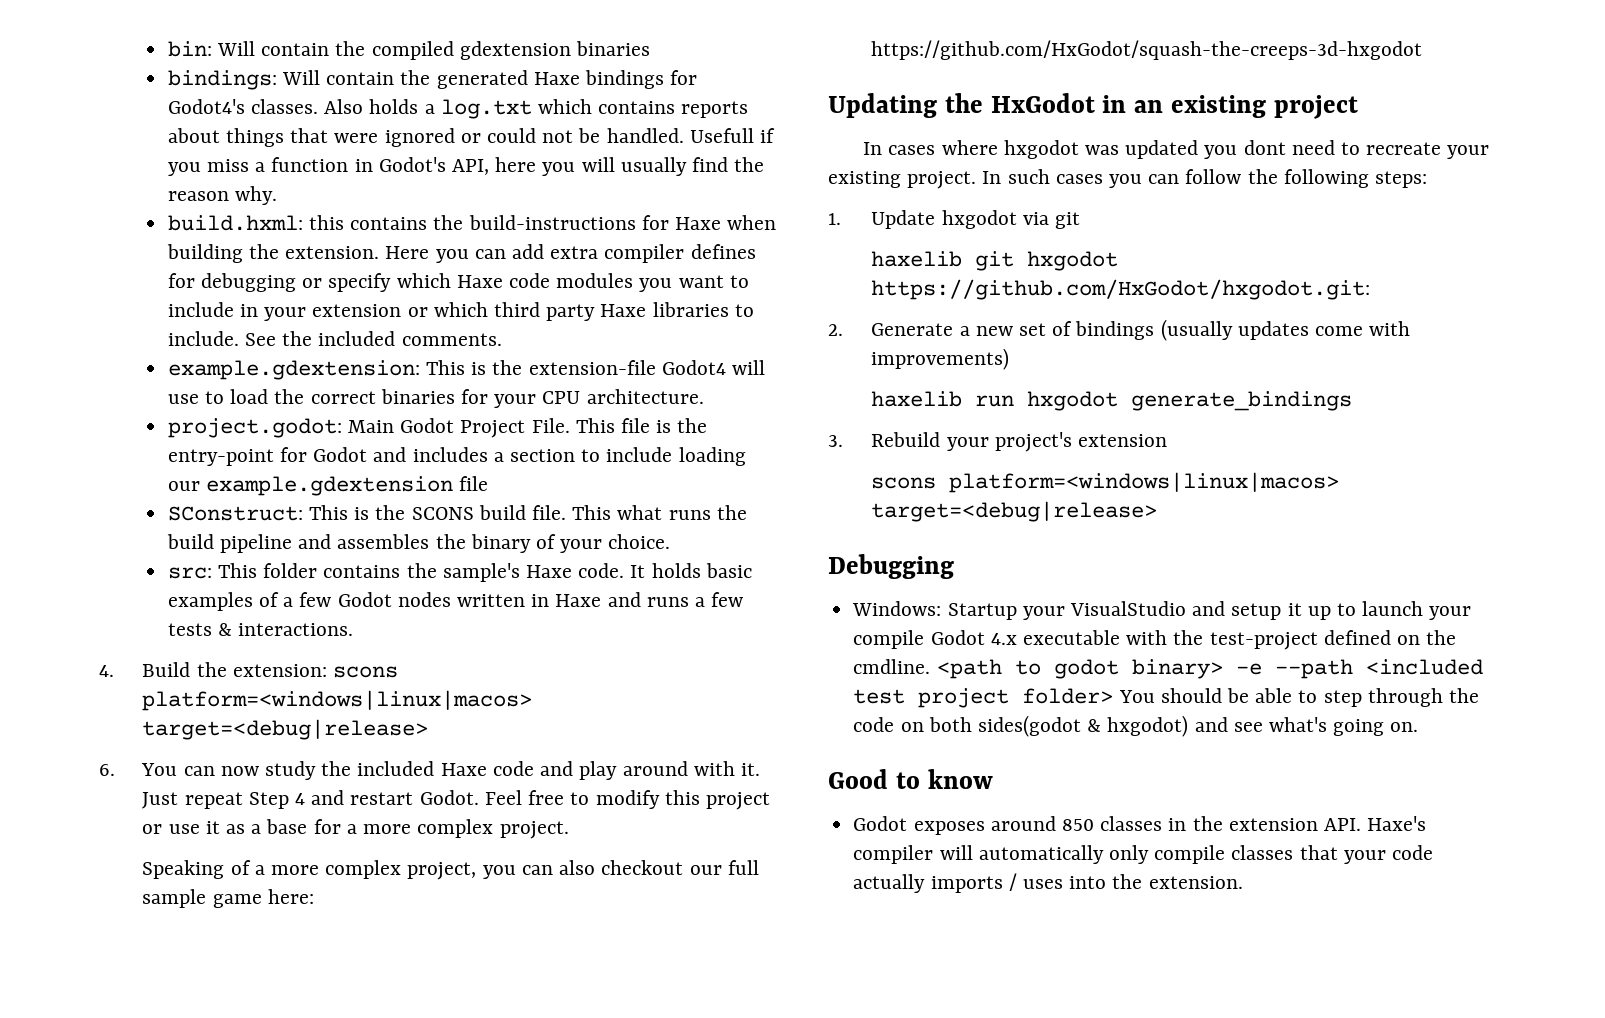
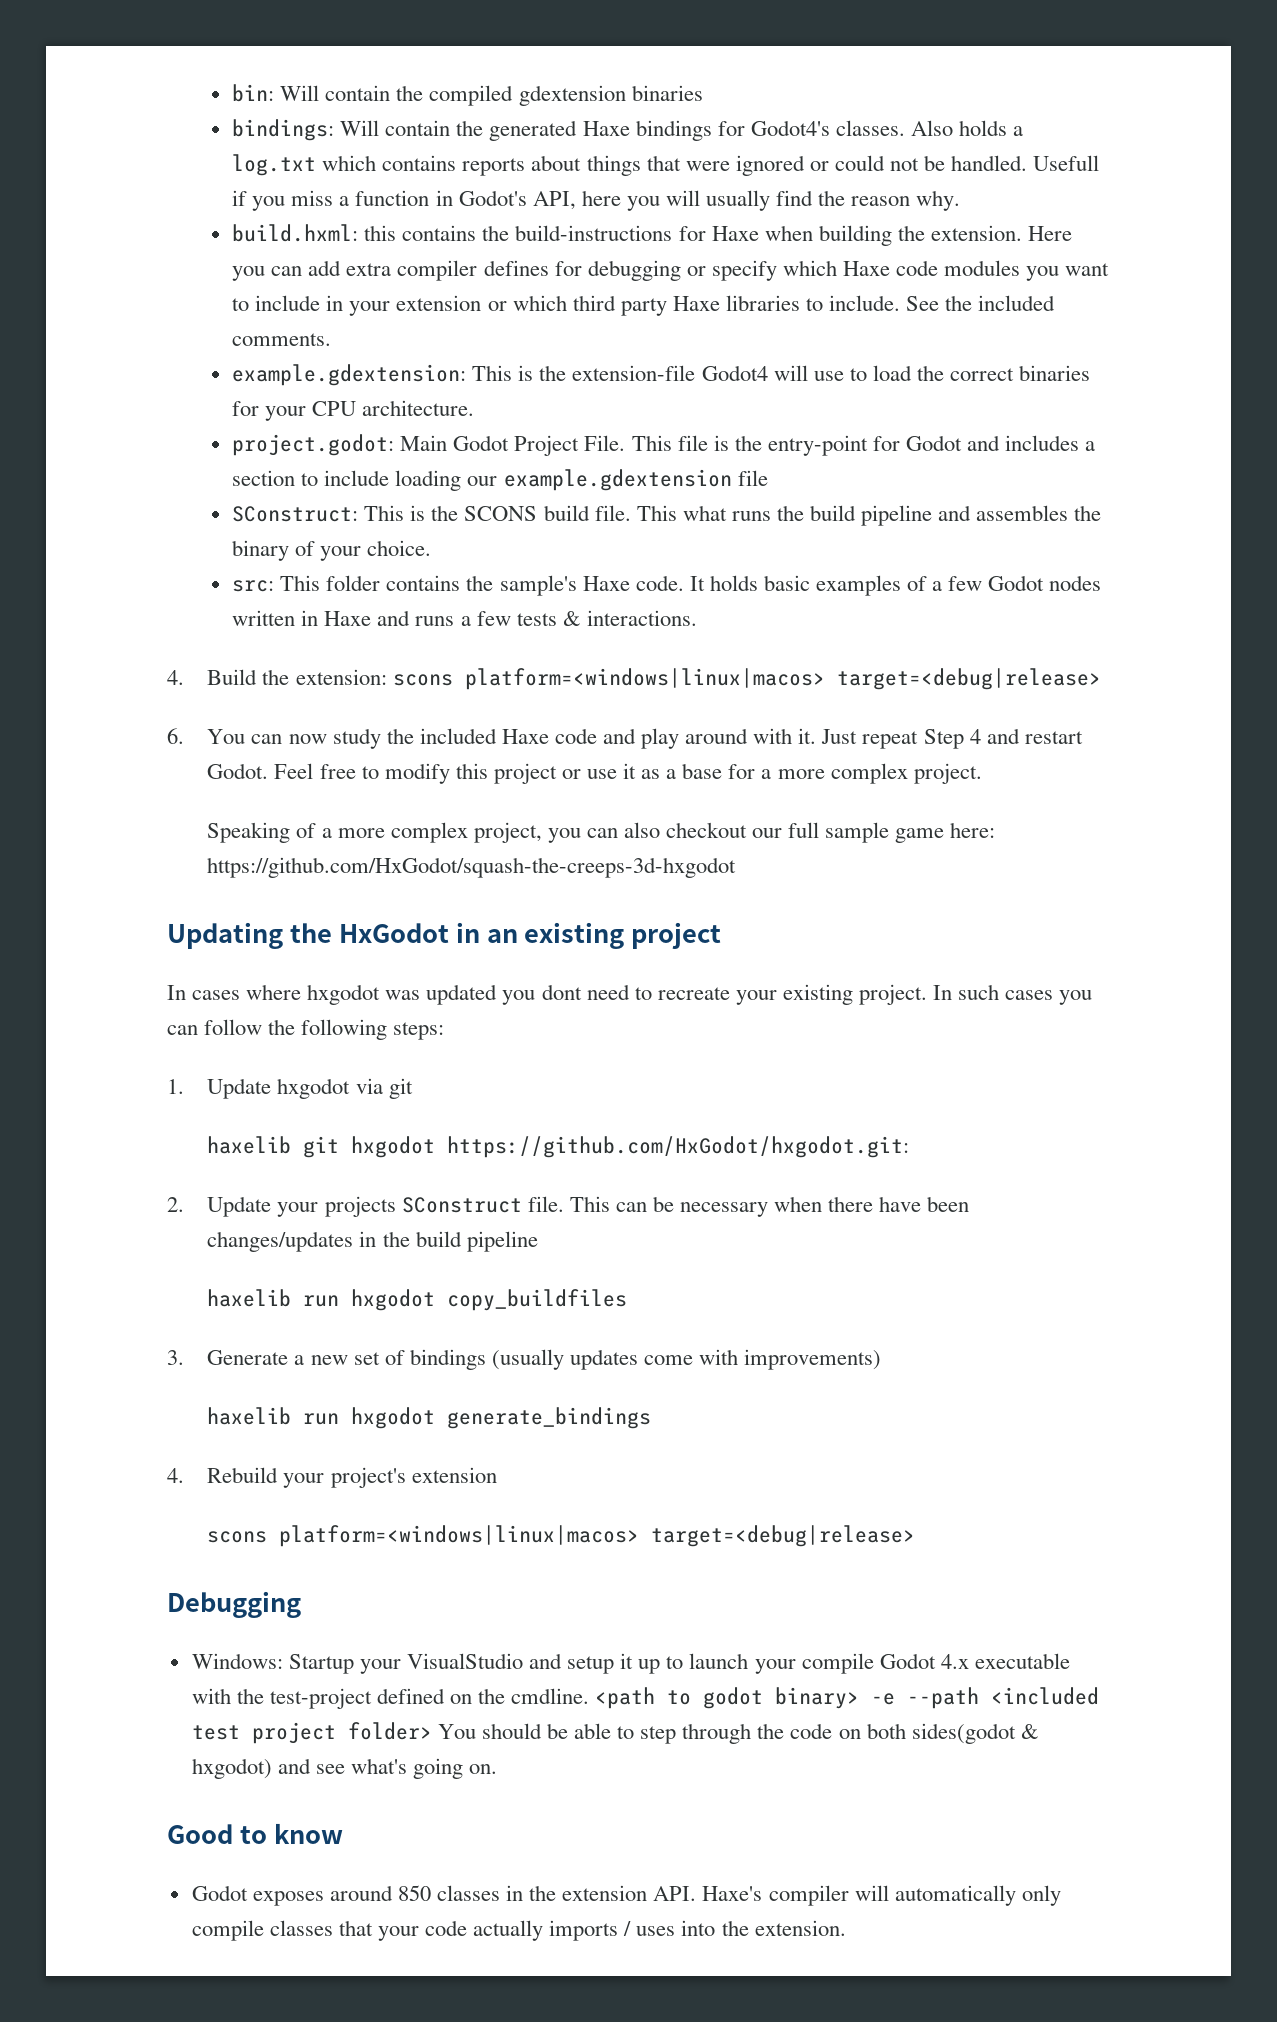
- 2. Generate a new set of bindings (usually updates come with improvements)
+ 2. Update your projects SConstruct file. This can be necessary when there have been changes/updates in the build pipeline
+ haxelib run hxgodot copy_buildfiles
+ 3. Generate a new set of bindings (usually updates come with improvements)
- 3. Rebuild your project's extension
+ 4. Rebuild your project's extension

